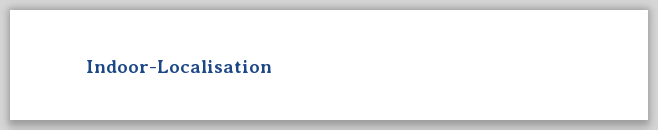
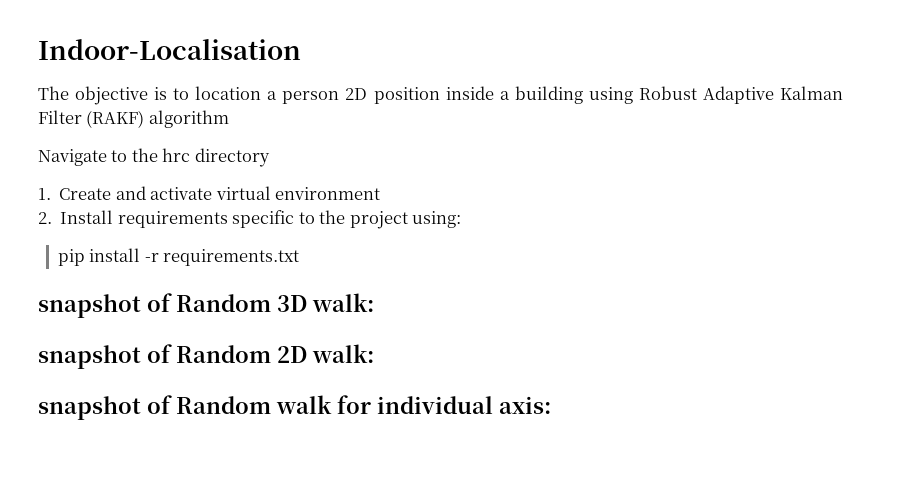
+ The objective is to location a person 2D position inside a building using Robust Adaptive Kalman Filter (RAKF) algorithm
+ Navigate to the hrc directory
+ 1. Create and activate virtual environment
+ 2. Install requirements specific to the project using:
+ pip install -r requirements.txt
+ snapshot of Random 3D walk:
+ snapshot of Random 2D walk:
+ snapshot of Random walk for individual axis:

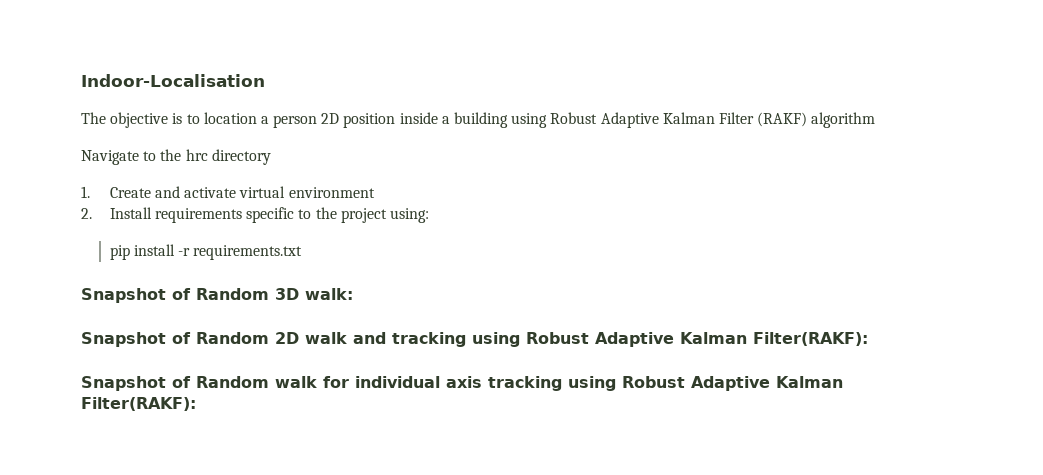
- snapshot of Random 3D walk:
+ Snapshot of Random 3D walk:
- snapshot of Random 2D walk:
- snapshot of Random walk for individual axis:
+ Snapshot of Random 2D walk and tracking using Robust Adaptive Kalman Filter(RAKF):
+ Snapshot of Random walk for individual axis tracking using Robust Adaptive Kalman Filter(RAKF):

